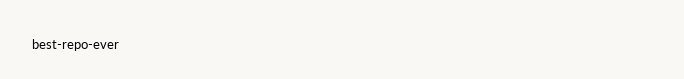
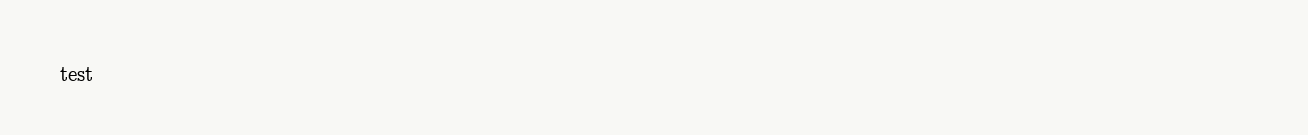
- best-repo-ever
+ test

